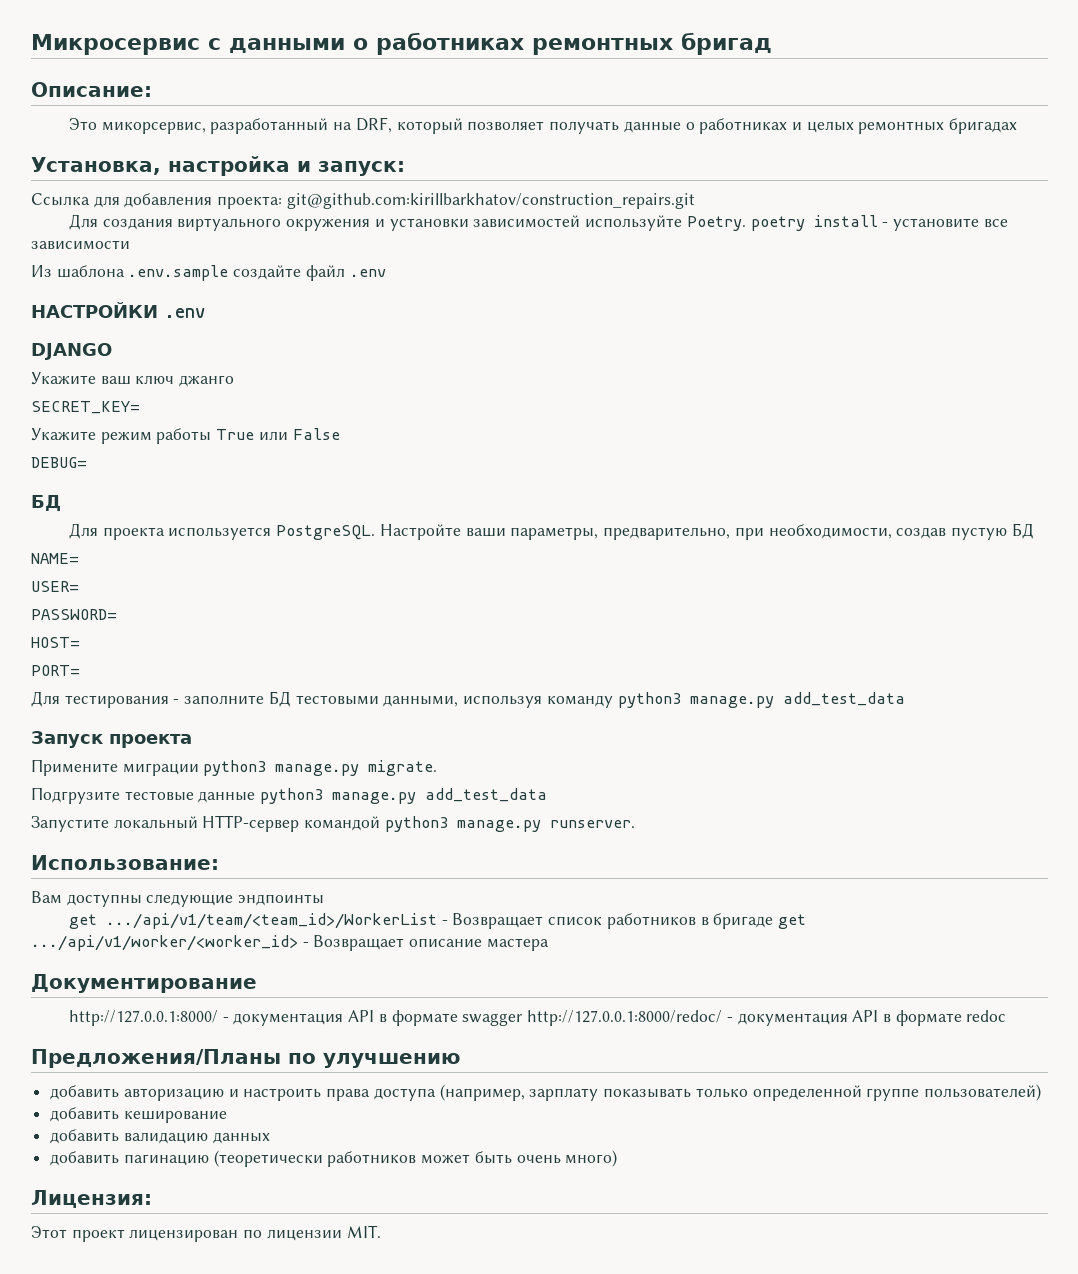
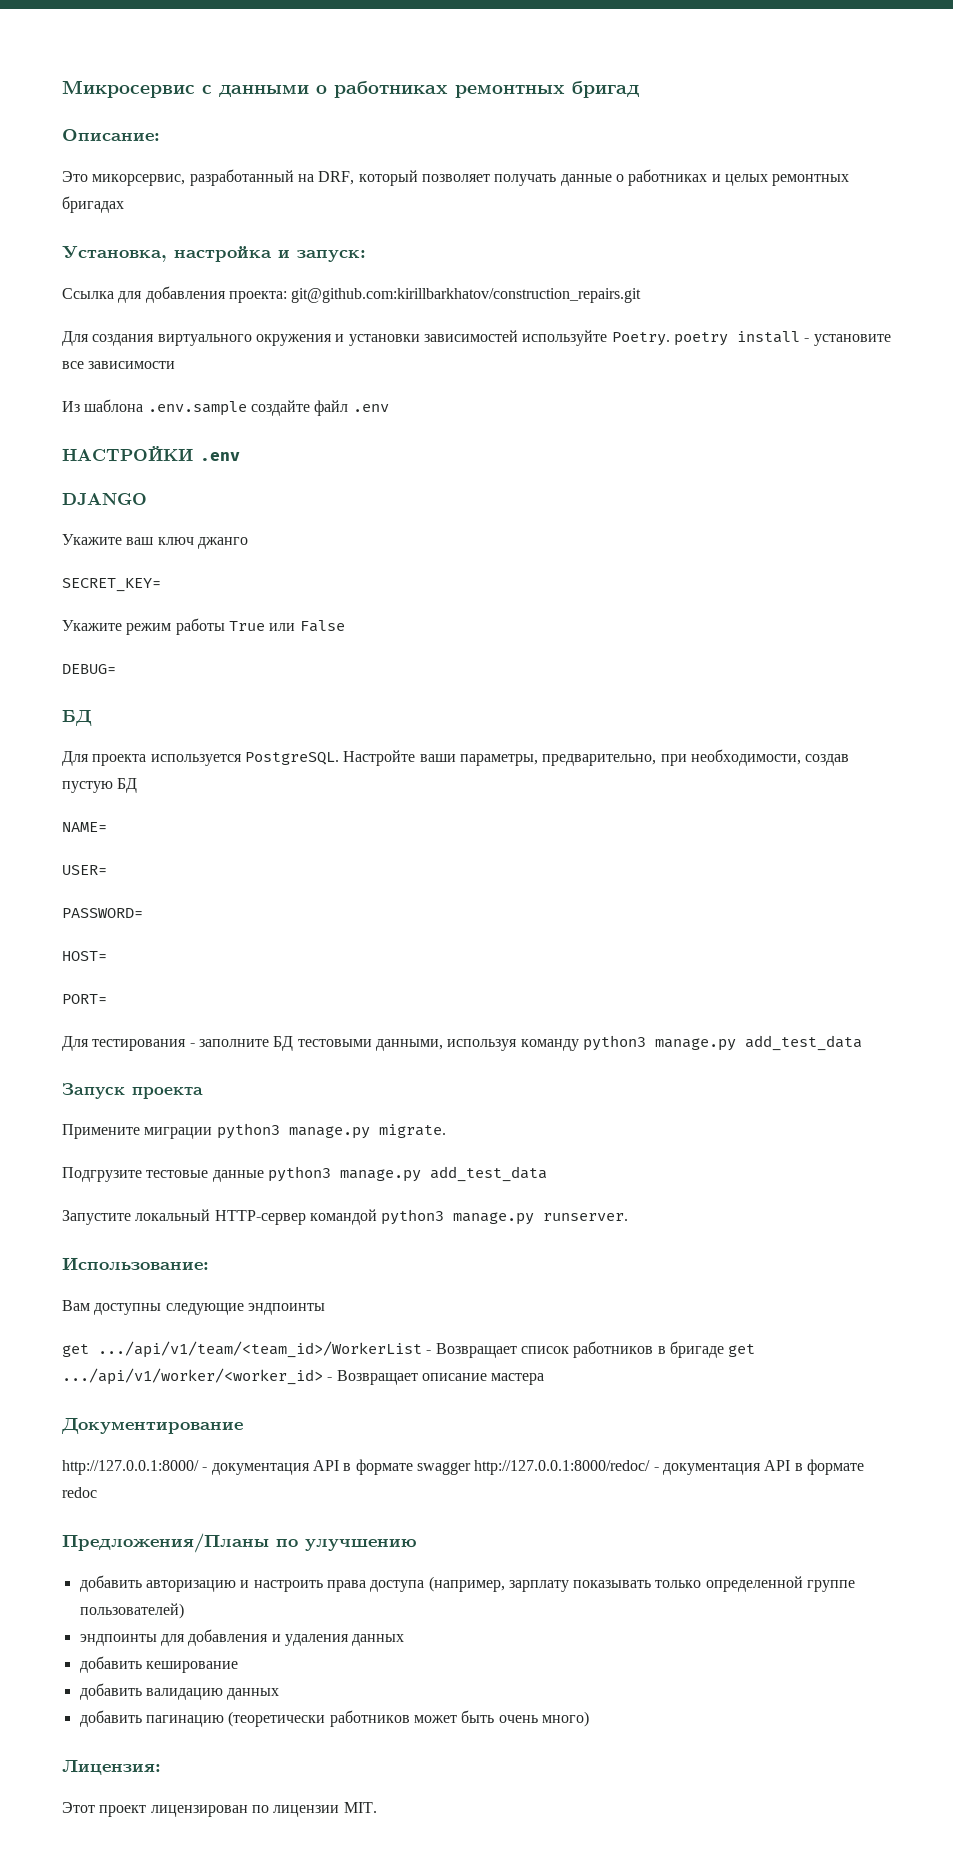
+ эндпоинты для добавления и удаления данных

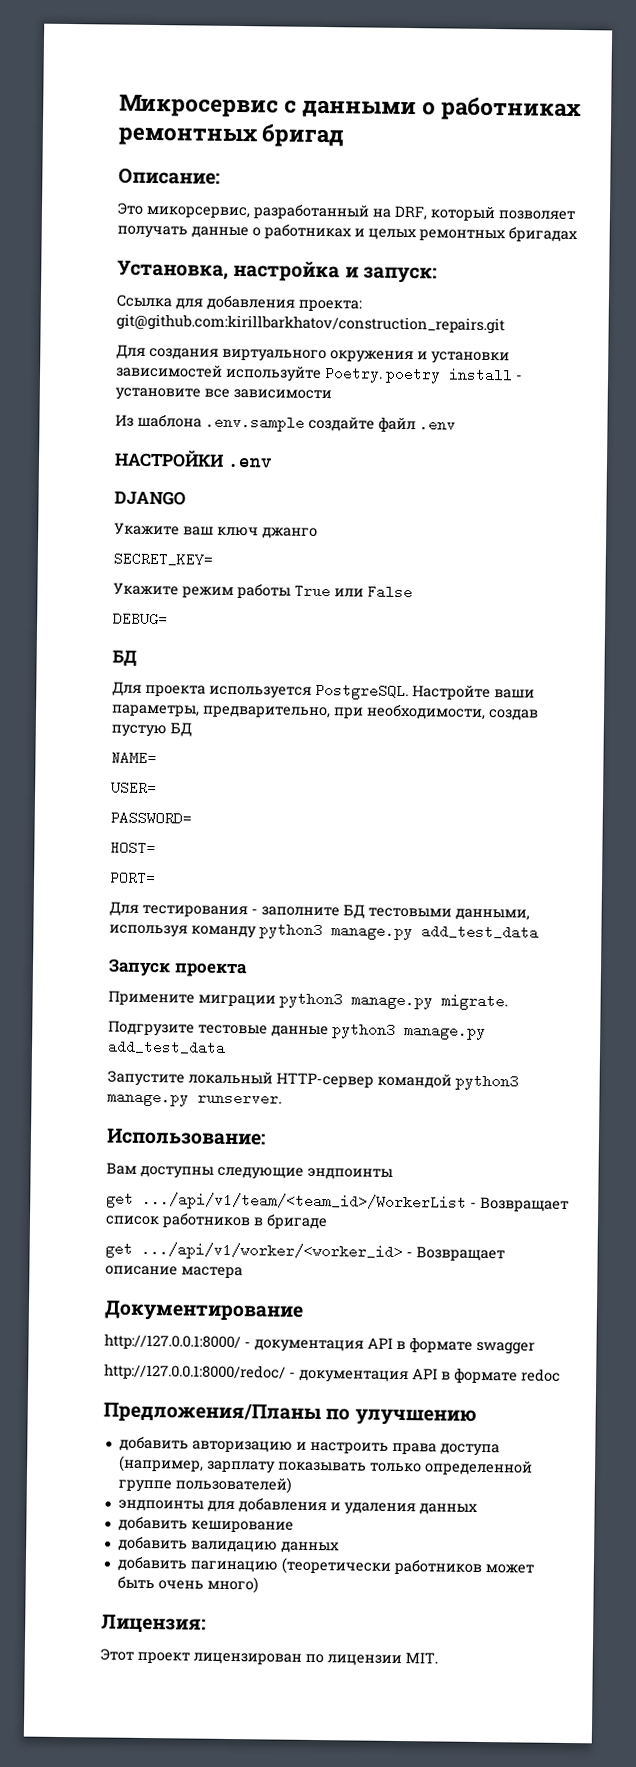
- get .../api/v1/team/<team_id>/WorkerList - Возвращает список работников в бригаде get .../api/v1/worker/<worker_id> - Возвращает описание мастера
+ get .../api/v1/team/<team_id>/WorkerList - Возвращает список работников в бригаде
+ get .../api/v1/worker/<worker_id> - Возвращает описание мастера
- http://127.0.0.1:8000/ - документация API в формате swagger http://127.0.0.1:8000/redoc/ - документация API в формате redoc
+ http://127.0.0.1:8000/ - документация API в формате swagger
+ http://127.0.0.1:8000/redoc/ - документация API в формате redoc

